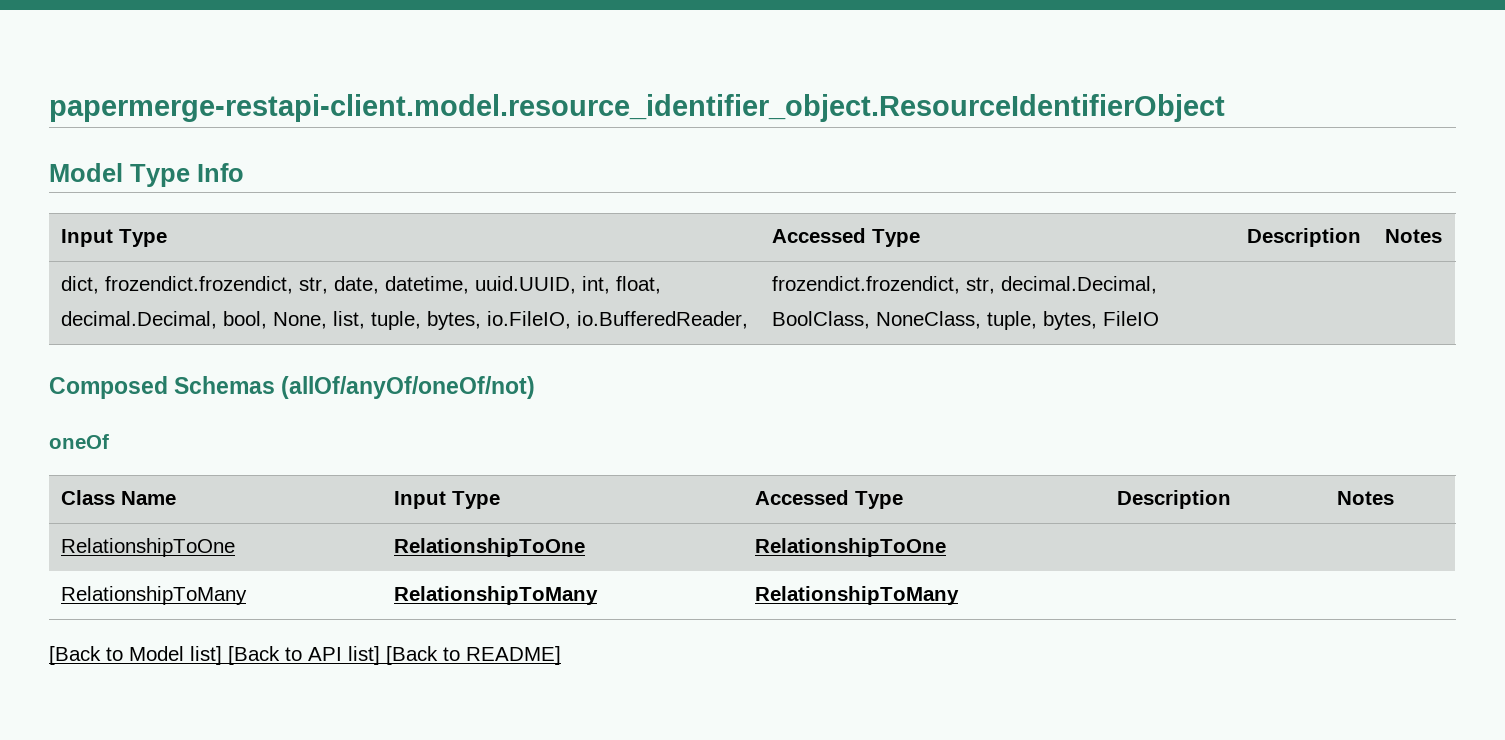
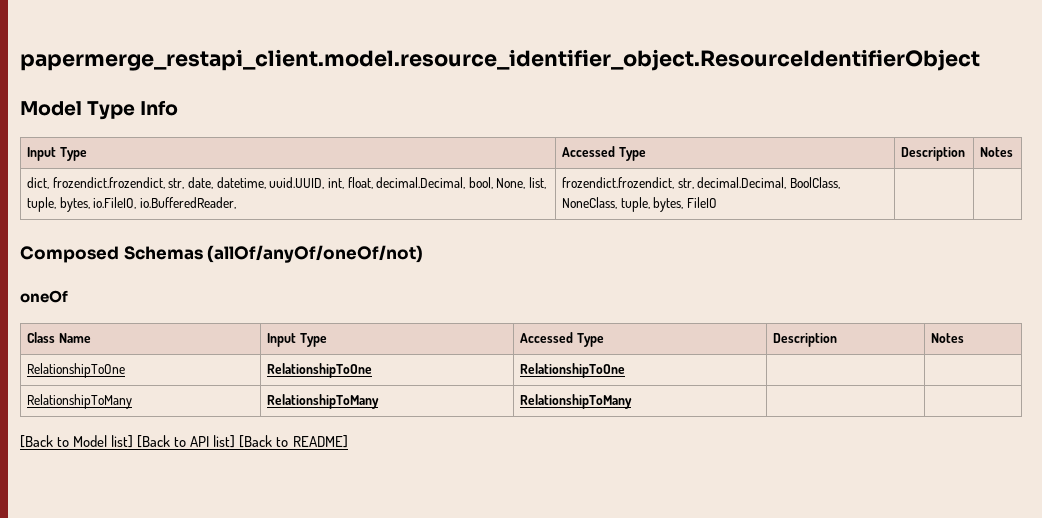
- papermerge-restapi-client.model.resource_identifier_object.ResourceIdentifierObject
+ papermerge_restapi_client.model.resource_identifier_object.ResourceIdentifierObject

